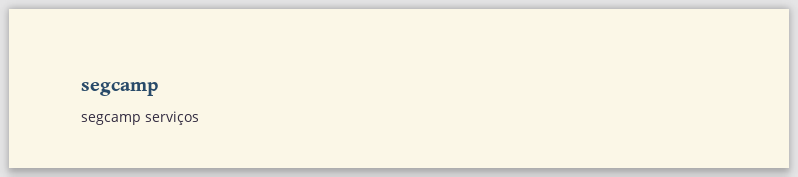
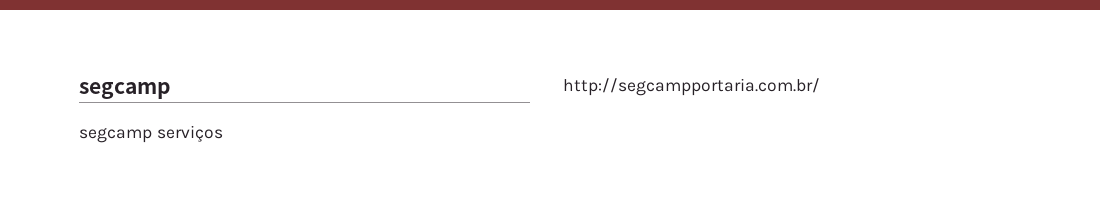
+ http://segcampportaria.com.br/

